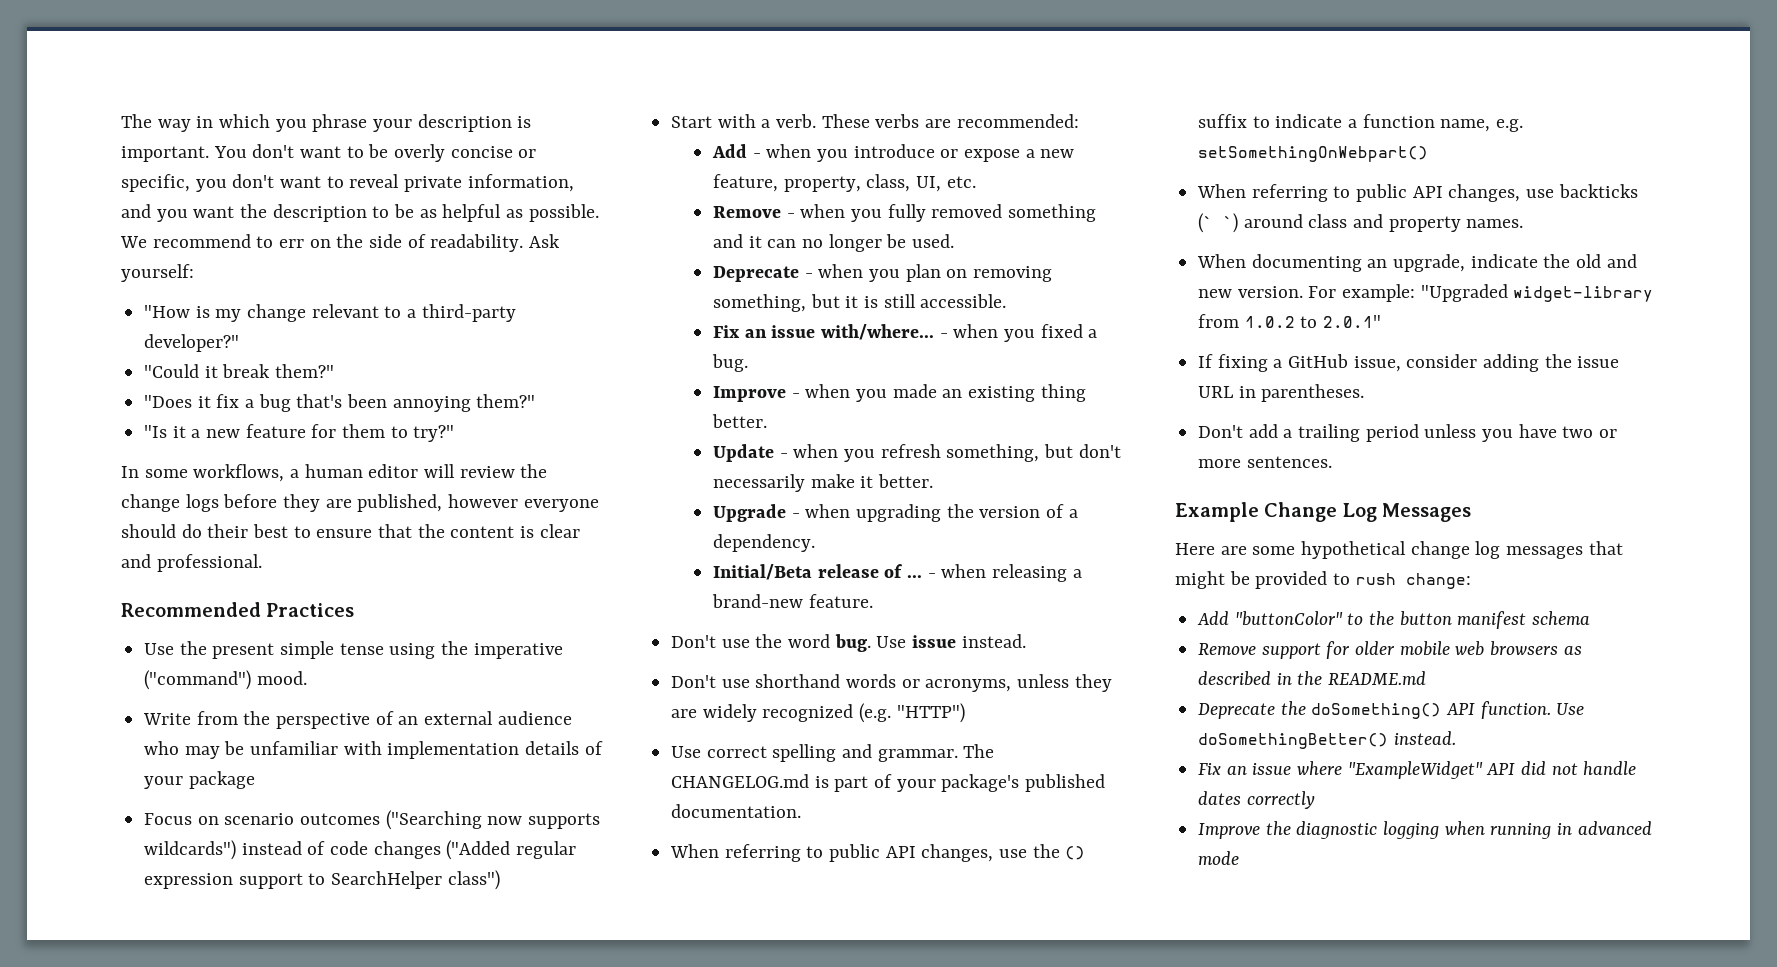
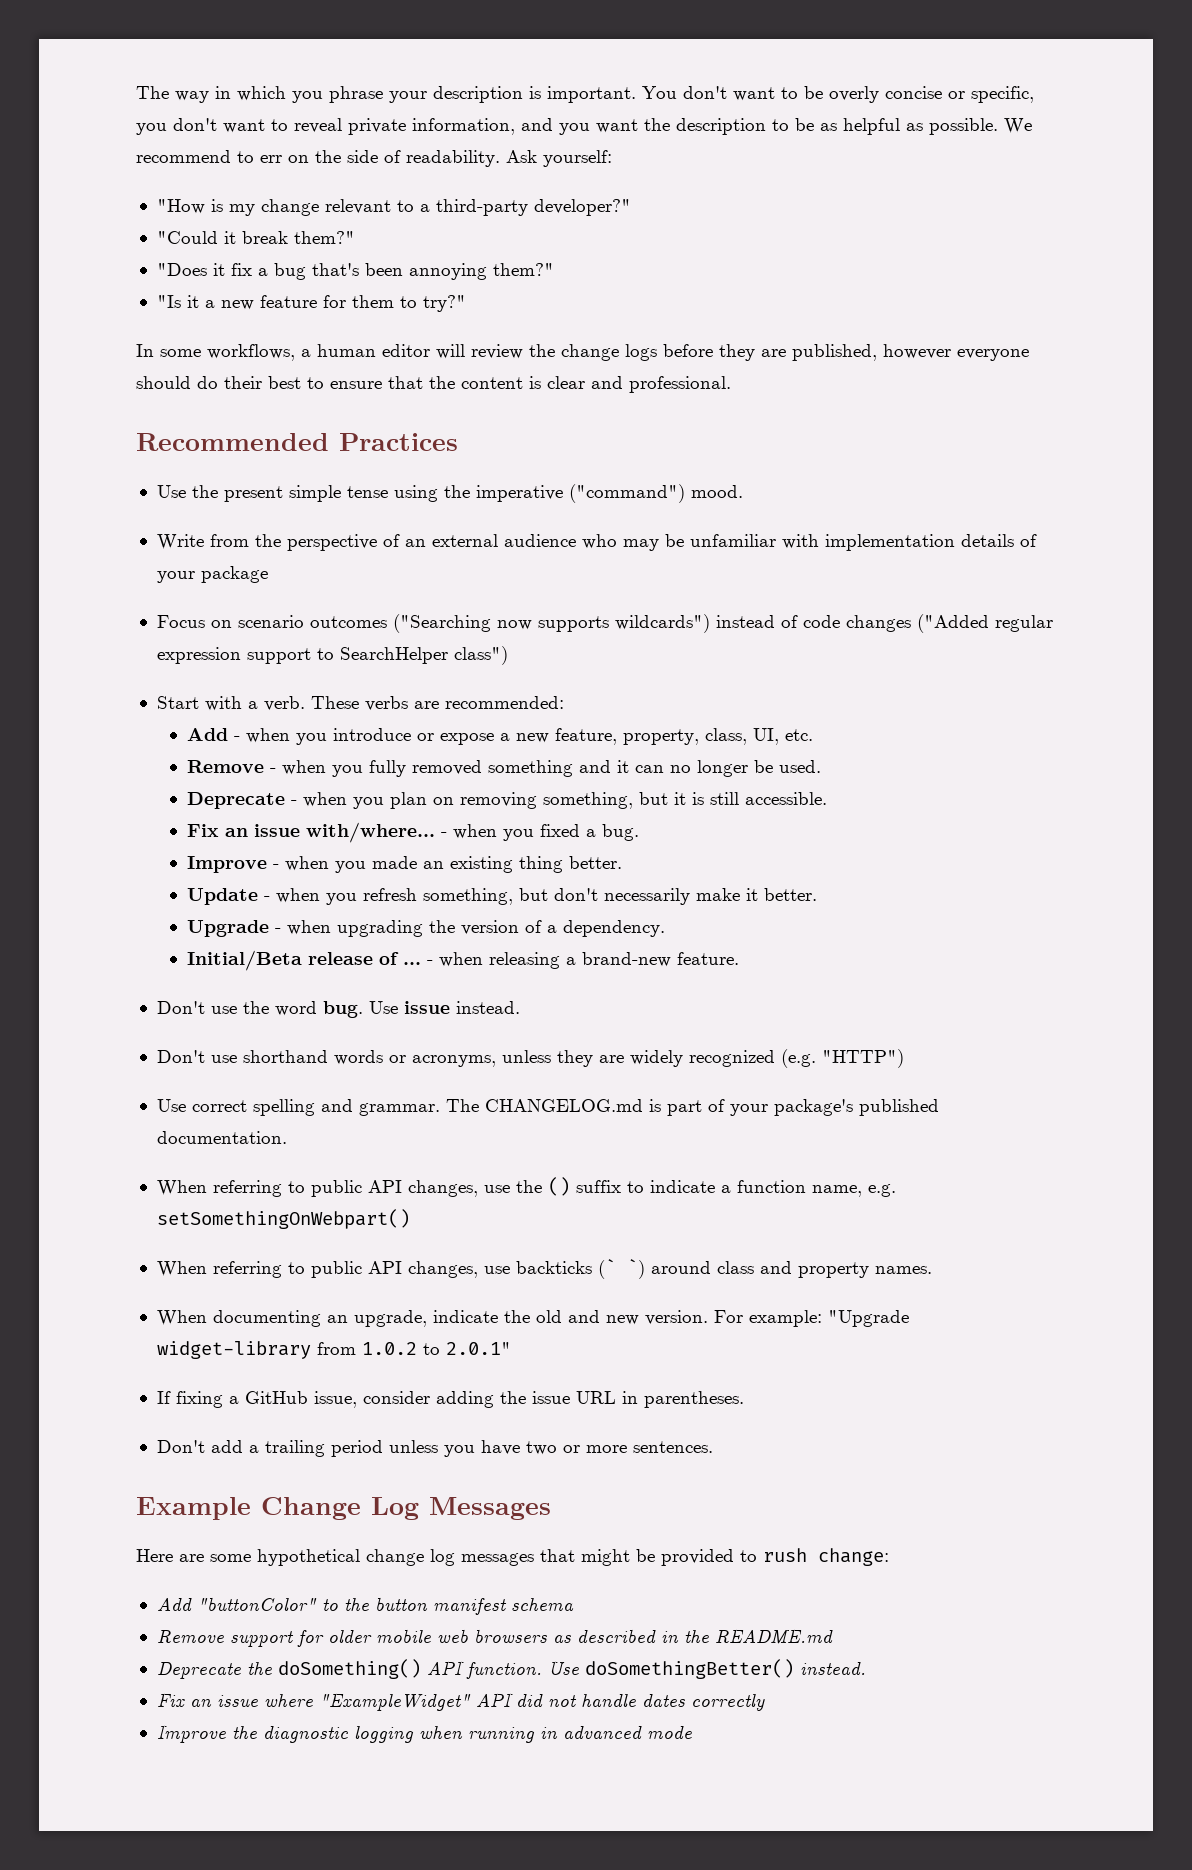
- For example: "Upgraded widget-library from 1.0.2 to 2.0.1"
+ For example: "Upgrade widget-library from 1.0.2 to 2.0.1"

